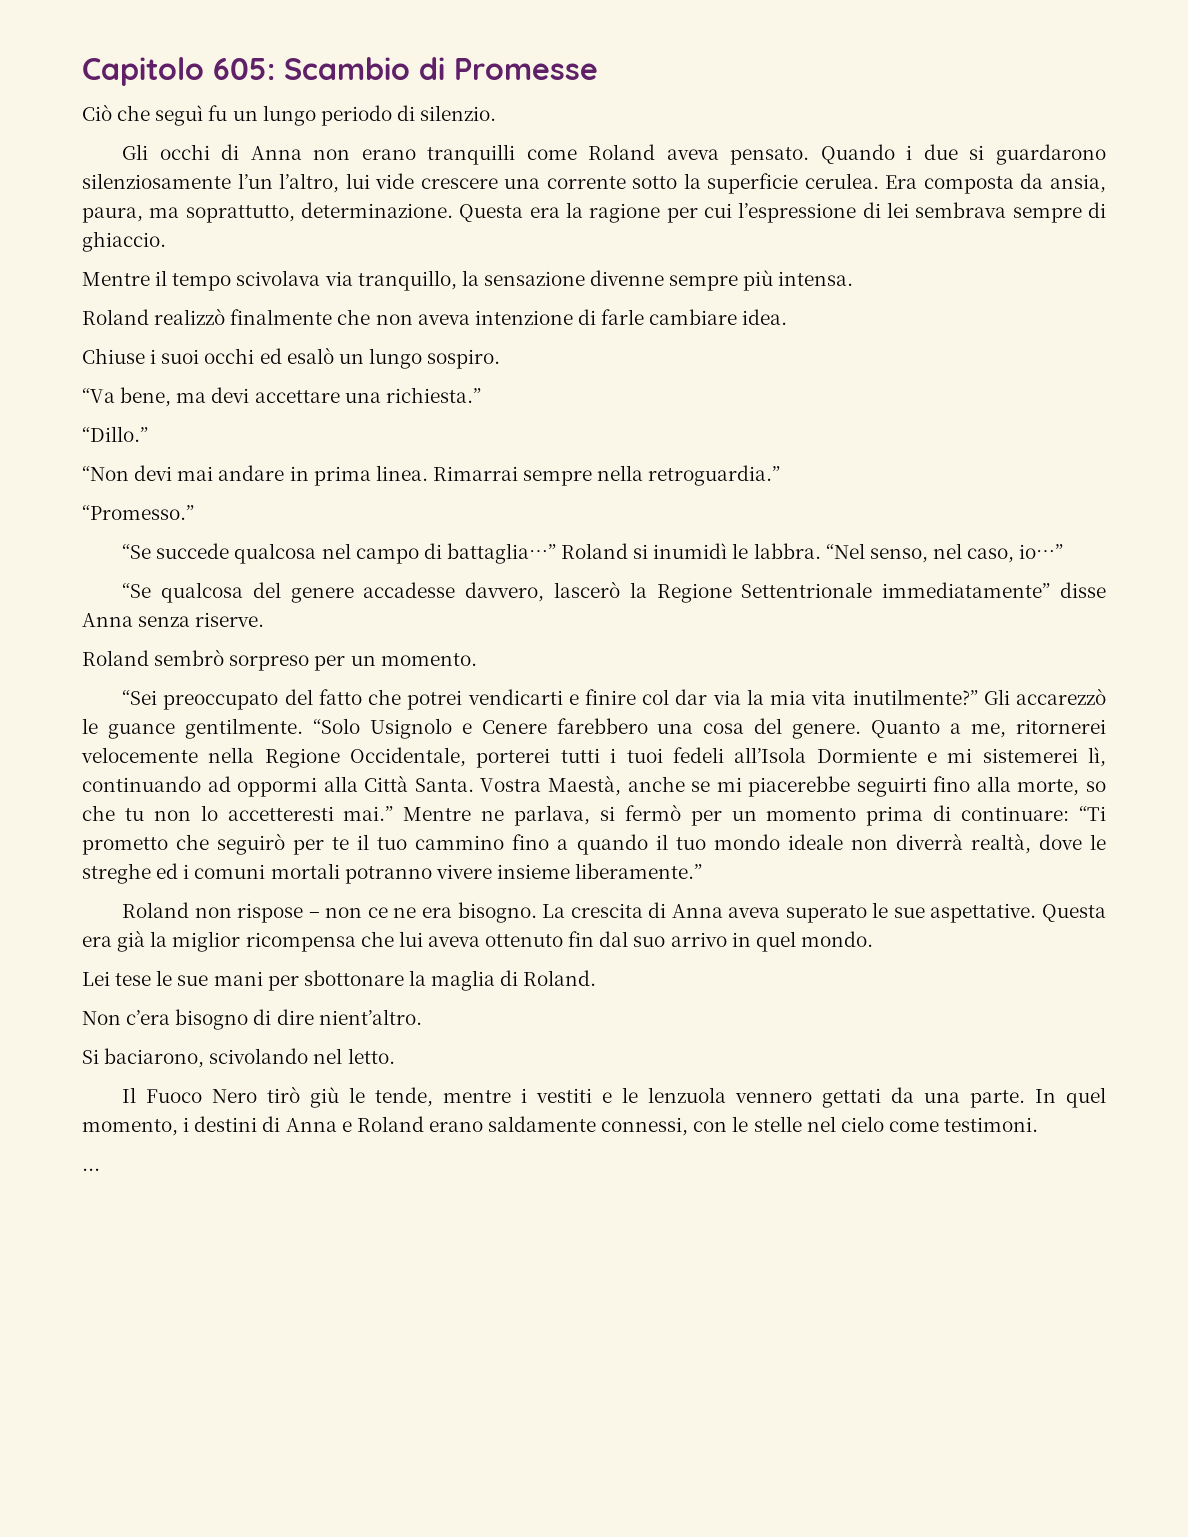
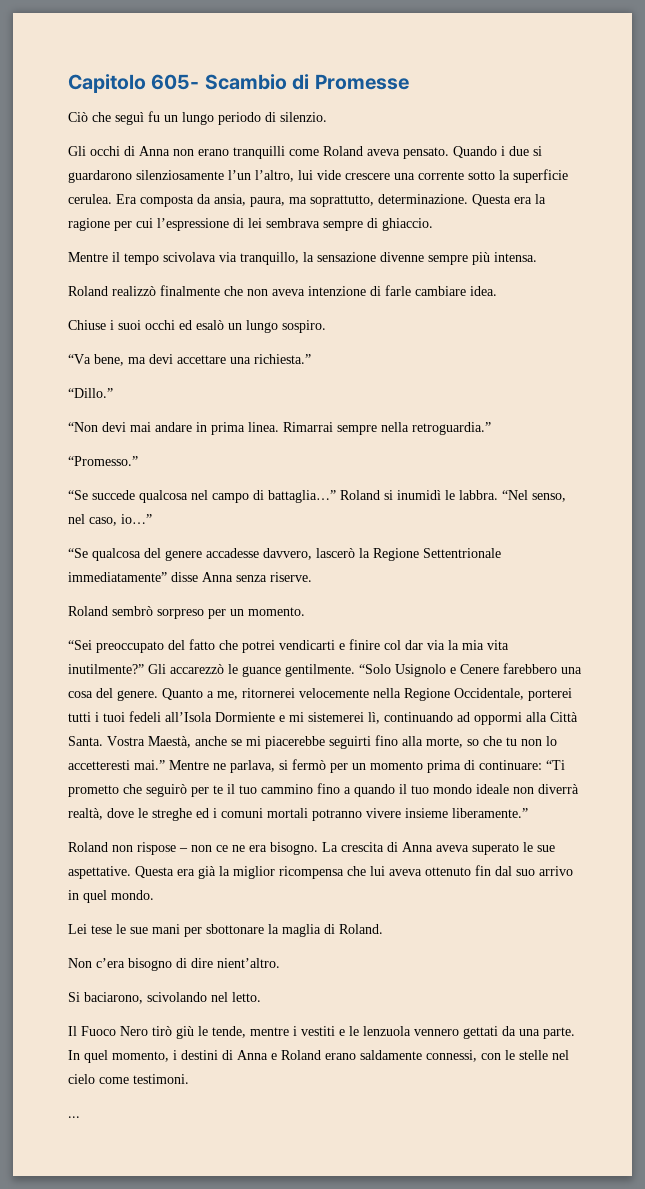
- Capitolo 605: Scambio di Promesse
+ Capitolo 605- Scambio di Promesse

